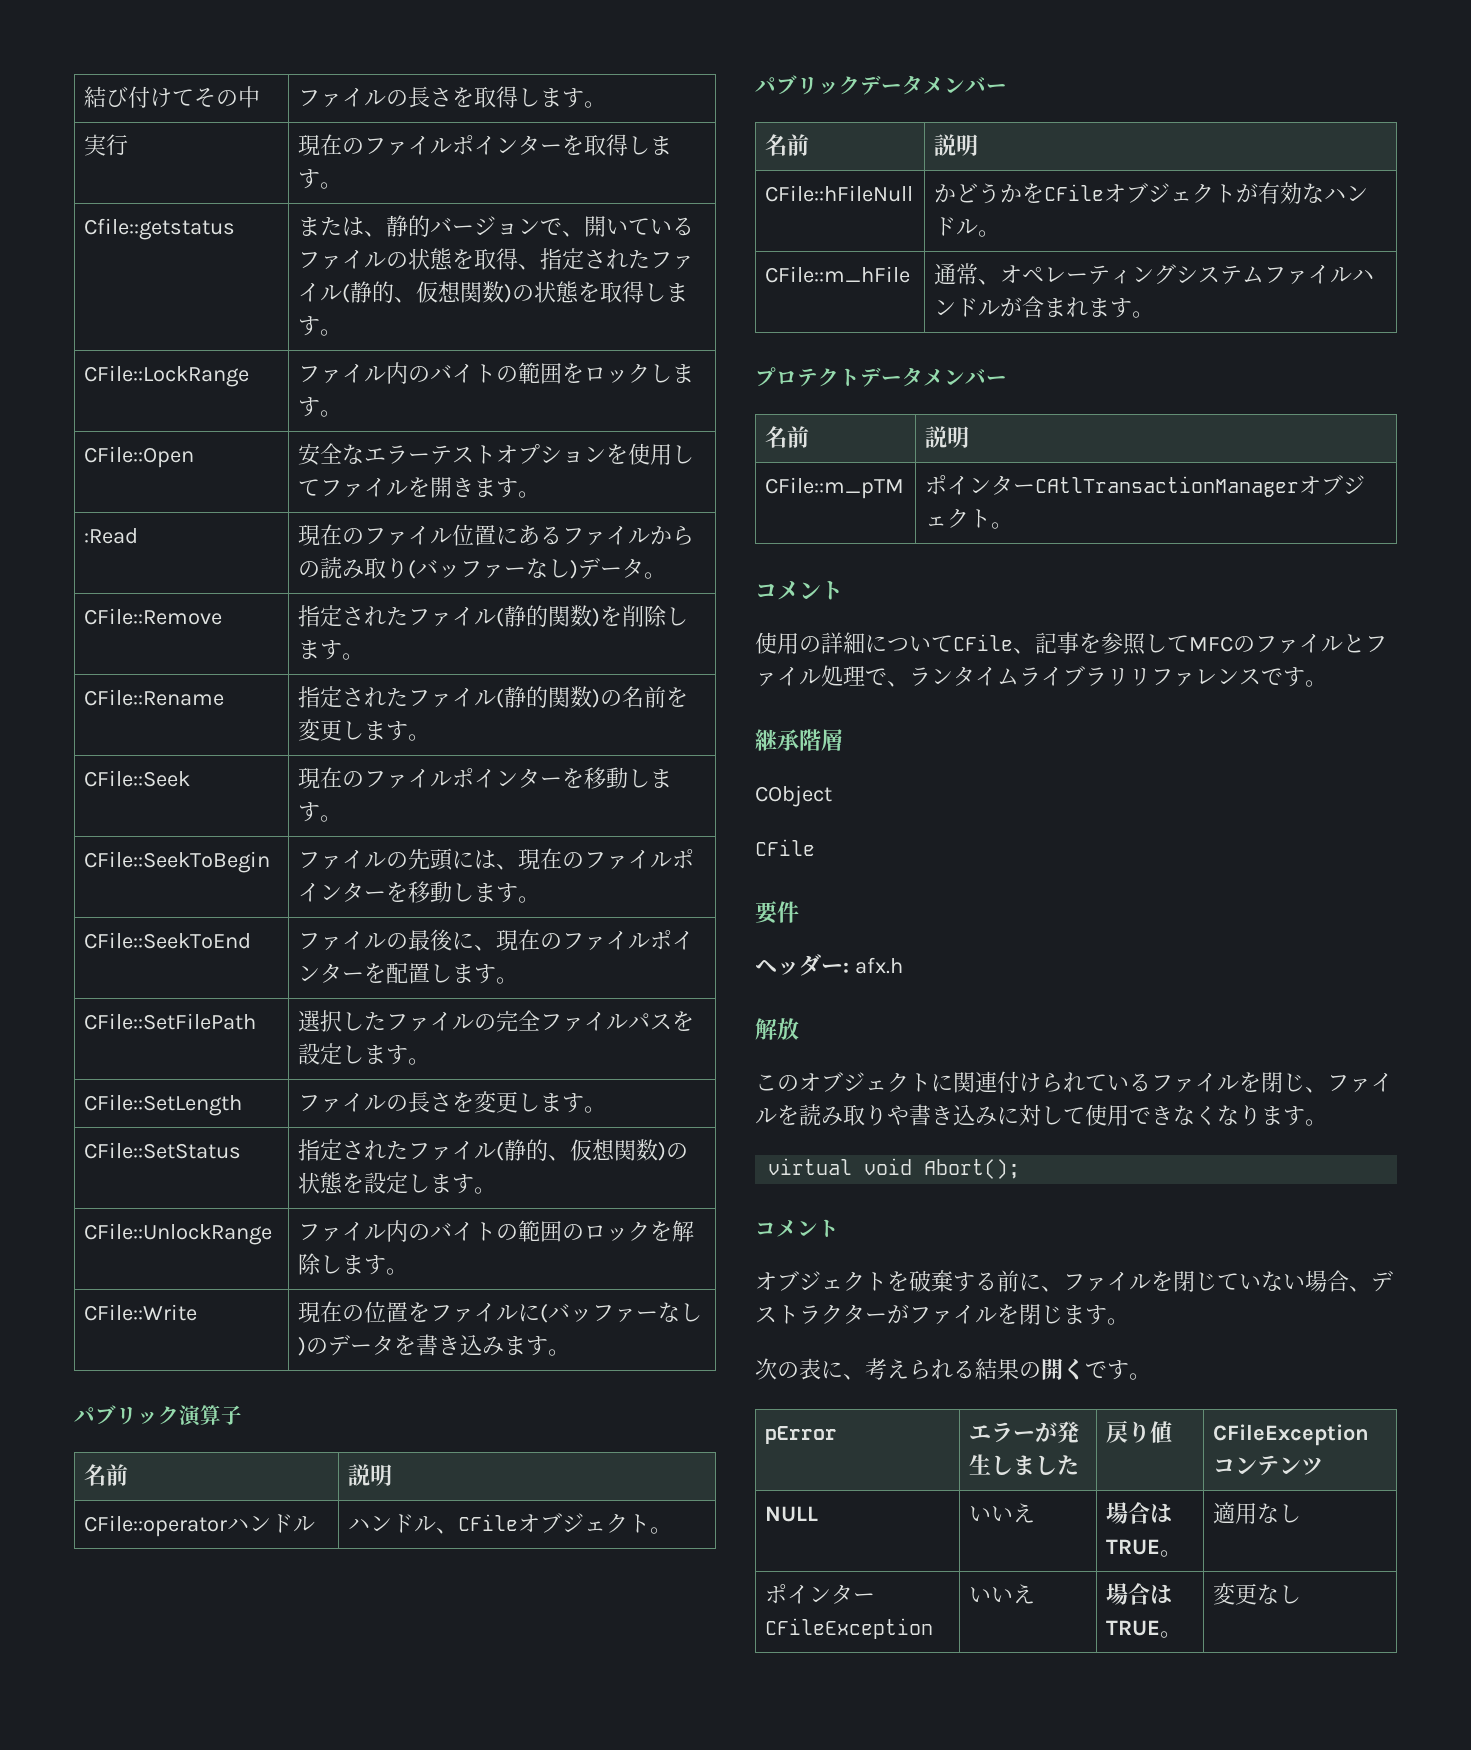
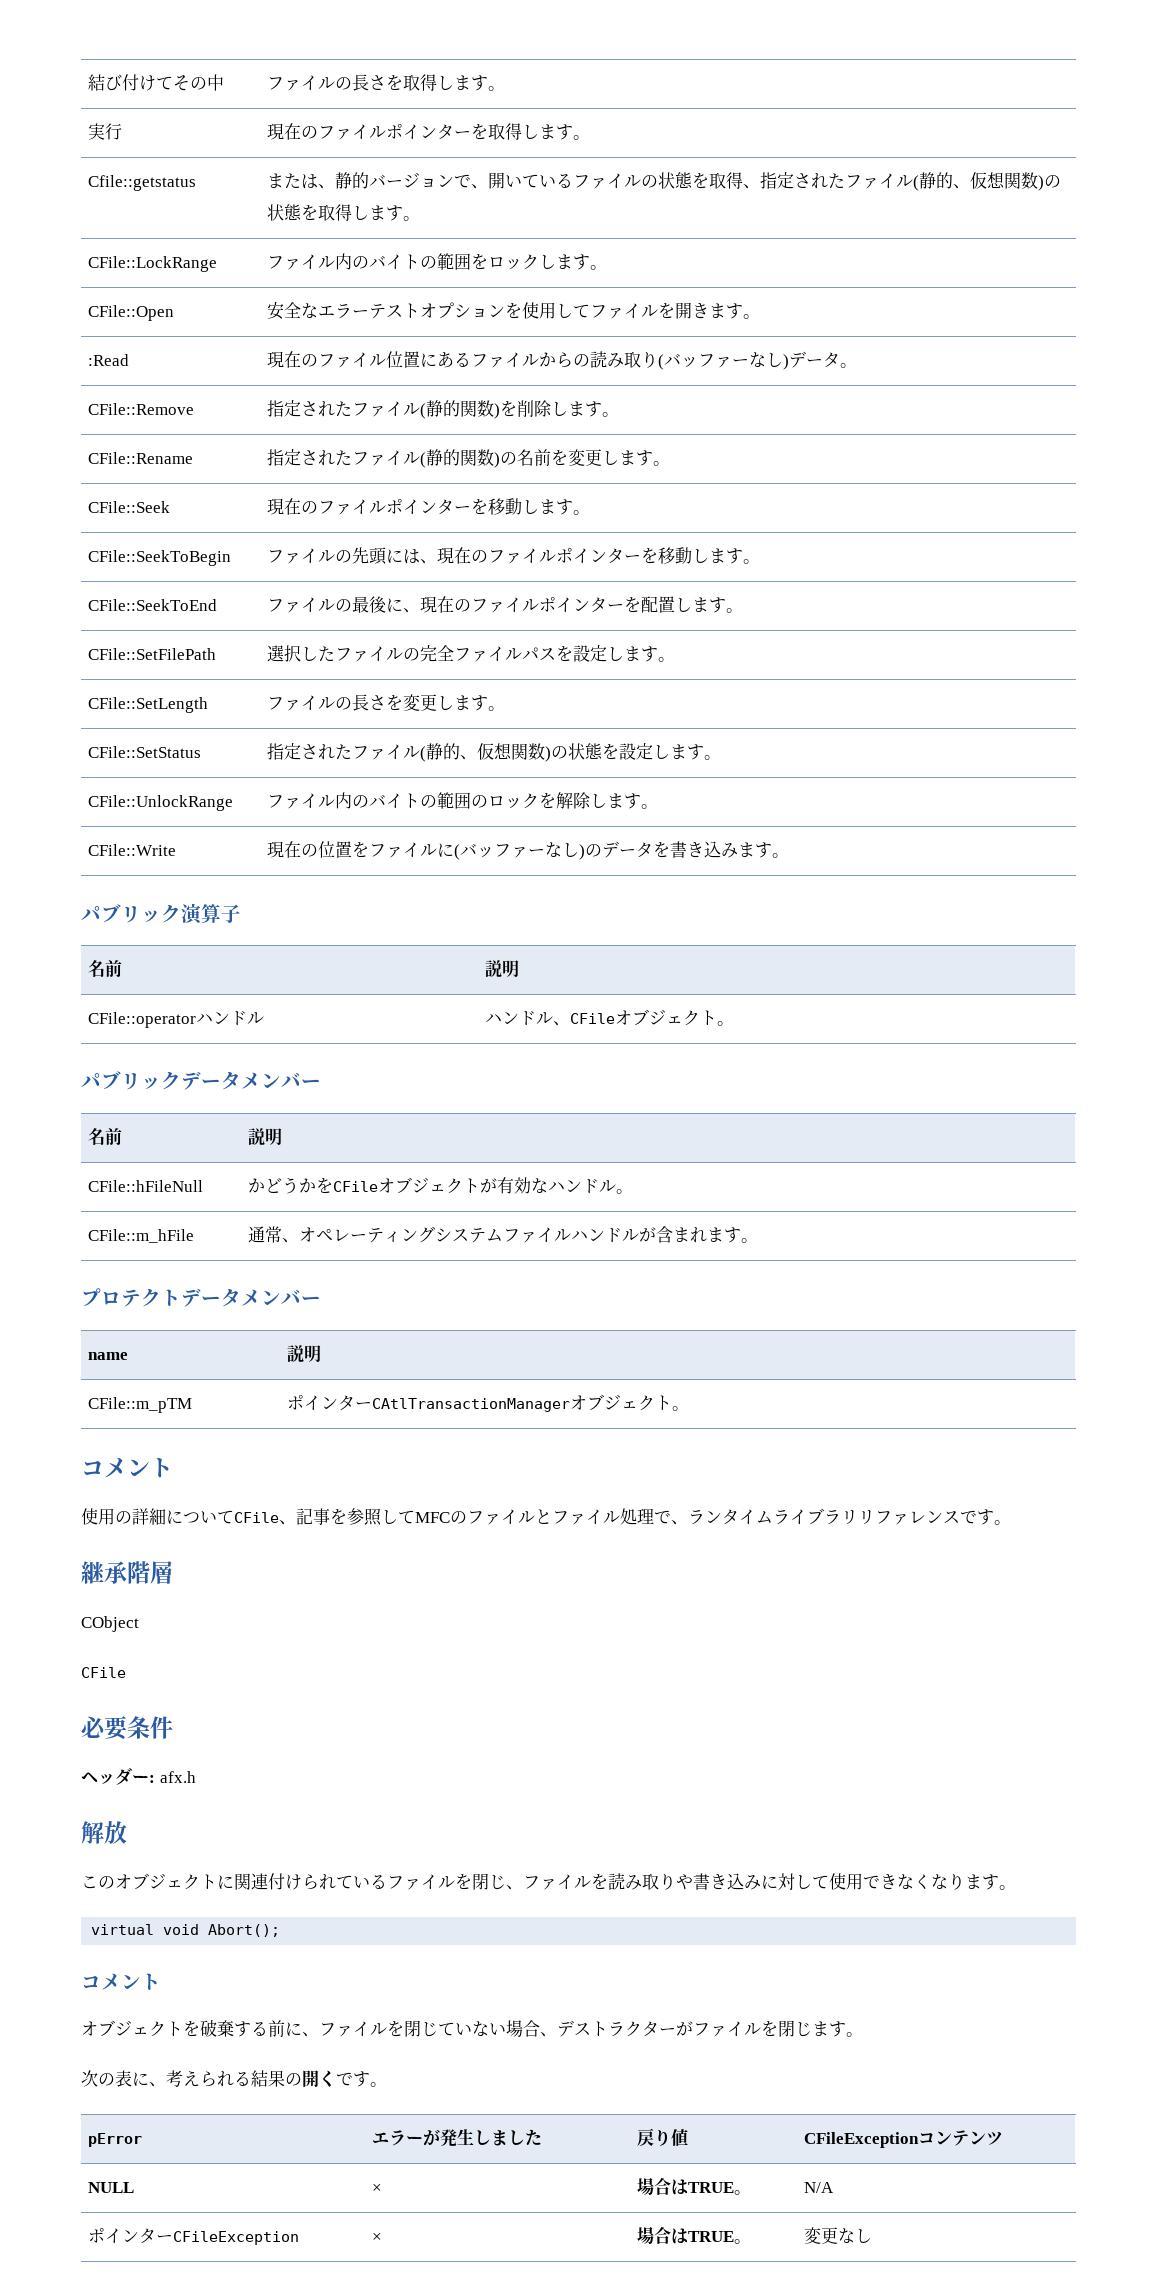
  プロテクトデータメンバー
- 名前 | 説明
+ name | 説明
- 要件
+ 必要条件
- NULL | いいえ | 場合はTRUE。 | 適用なし
+ NULL | × | 場合はTRUE。 | N/A
- ポインターCFileException | いいえ | 場合はTRUE。 | 変更なし
+ ポインターCFileException | × | 場合はTRUE。 | 変更なし

